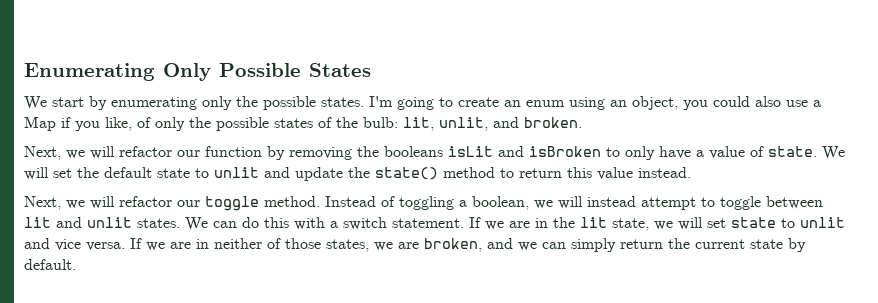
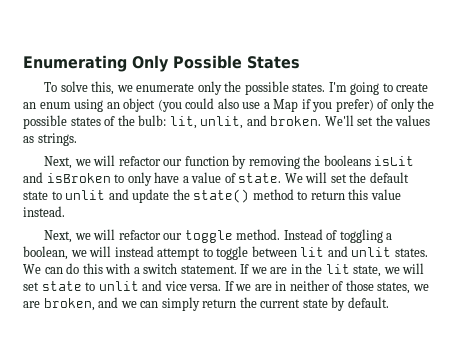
- We start by enumerating only the possible states.
+ To solve this, we enumerate only the possible states.
- I'm going to create an enum using an object, you could also use a Map if you like, of only the possible states of the bulb: lit, unlit, and broken.
+ I'm going to create an enum using an object (you could also use a Map if you prefer) of only the possible states of the bulb: lit, unlit, and broken. We'll set the values as strings.

